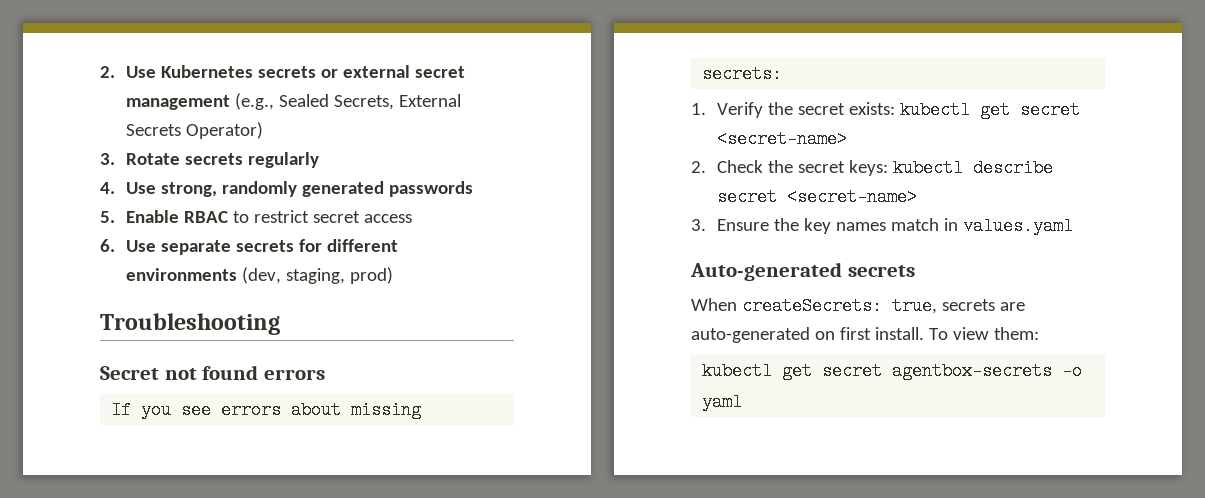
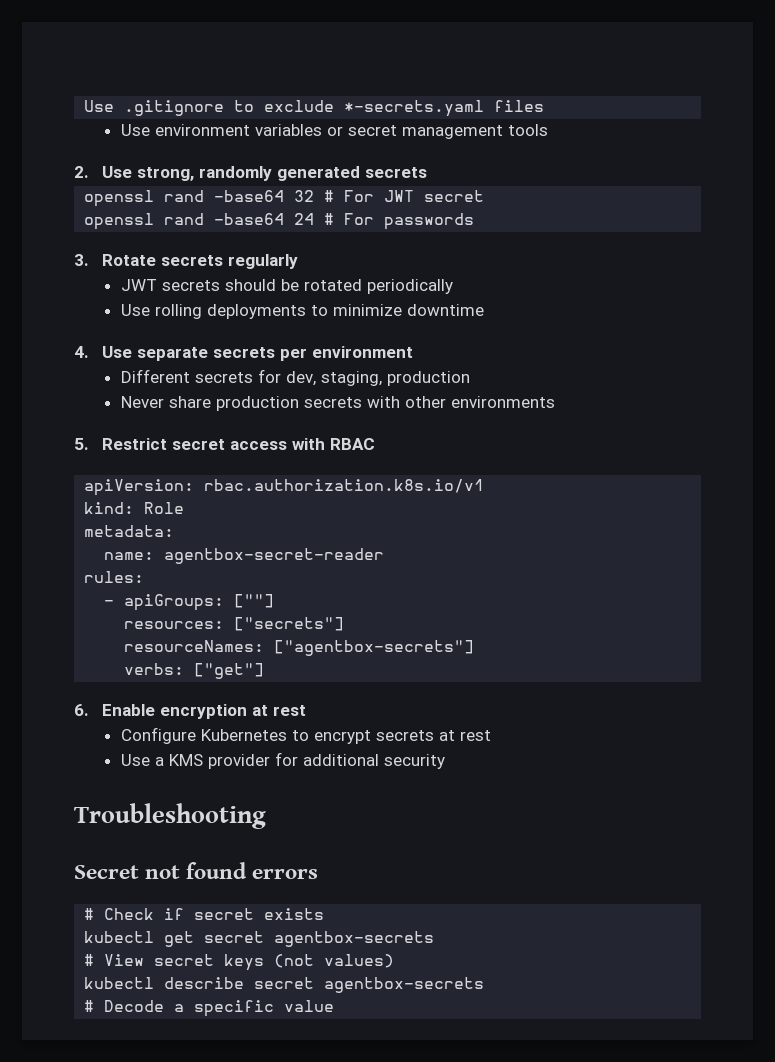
- 2. Use Kubernetes secrets or external secret management (e.g., Sealed Secrets, External Secrets Operator)
+ Use .gitignore to exclude *-secrets.yaml files
+ Use environment variables or secret management tools
+ 2. Use strong, randomly generated secrets
+ openssl rand -base64 32 # For JWT secret
+ openssl rand -base64 24 # For passwords
  3. Rotate secrets regularly
- 4. Use strong, randomly generated passwords
- 5. Enable RBAC to restrict secret access
- 6. Use separate secrets for different environments (dev, staging, prod)
+ JWT secrets should be rotated periodically
+ Use rolling deployments to minimize downtime
+ 4. Use separate secrets per environment
+ Different secrets for dev, staging, production
+ Never share production secrets with other environments
+ 5. Restrict secret access with RBAC
+ apiVersion: rbac.authorization.k8s.io/v1
+ kind: Role
+ metadata:
+ name: agentbox-secret-reader
+ rules:
+ - apiGroups: [""]
+ resources: ["secrets"]
+ resourceNames: ["agentbox-secrets"]
+ verbs: ["get"]
+ 6. Enable encryption at rest
+ Configure Kubernetes to encrypt secrets at rest
+ Use a KMS provider for additional security
- If you see errors about missing secrets:
- 1. Verify the secret exists: kubectl get secret <secret-name>
- 2. Check the secret keys: kubectl describe secret <secret-name>
- 3. Ensure the key names match in values.yaml
- Auto-generated secrets
- When createSecrets: true, secrets are auto-generated on first install. To view them:
- kubectl get secret agentbox-secrets -o yaml
+ # Check if secret exists
+ kubectl get secret agentbox-secrets
+ # View secret keys (not values)
+ kubectl describe secret agentbox-secrets
+ # Decode a specific value

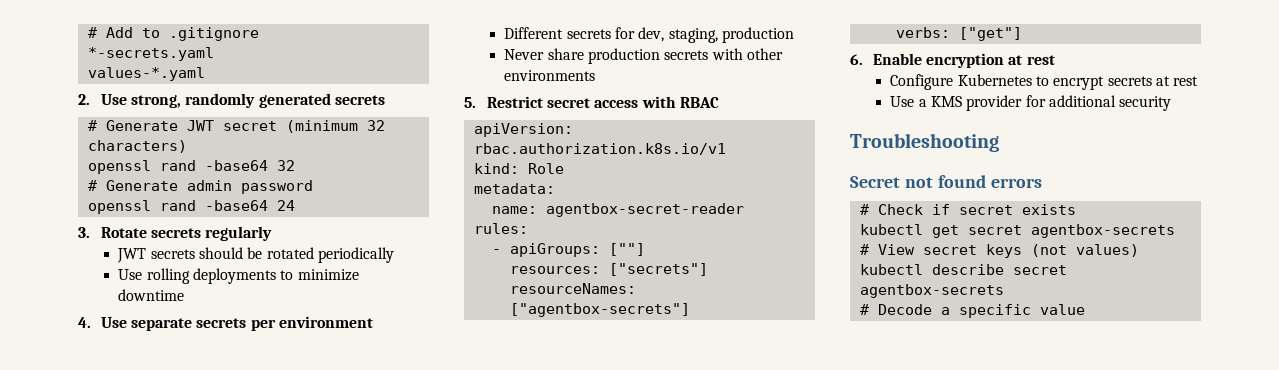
- Use .gitignore to exclude *-secrets.yaml files
- Use environment variables or secret management tools
+ # Add to .gitignore
+ *-secrets.yaml
+ values-*.yaml
+ # Generate JWT secret (minimum 32 characters)
- openssl rand -base64 32 # For JWT secret
+ openssl rand -base64 32
+ # Generate admin password
- openssl rand -base64 24 # For passwords
+ openssl rand -base64 24

